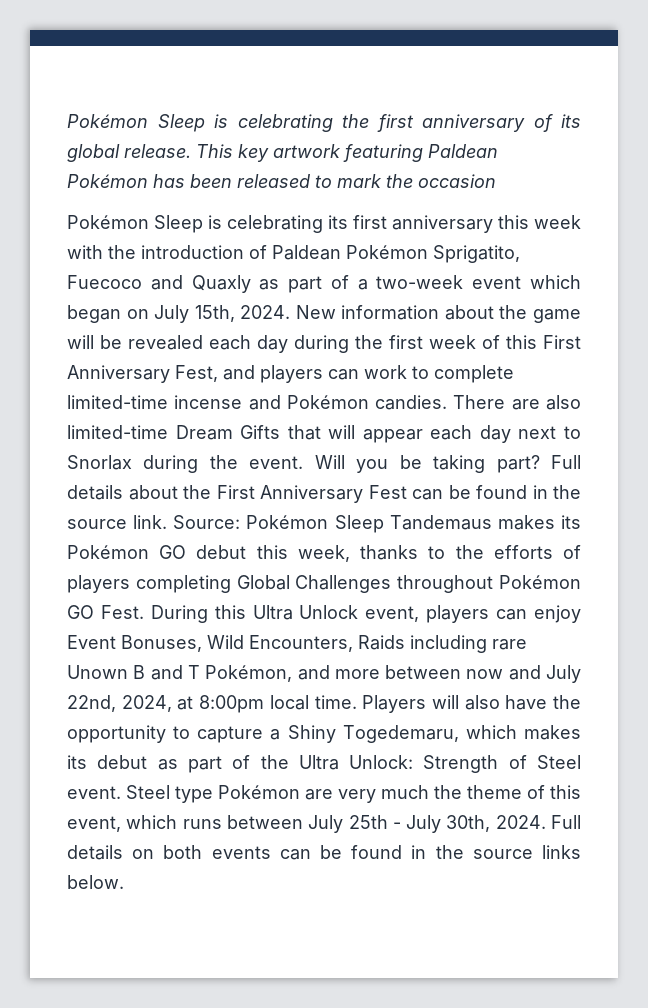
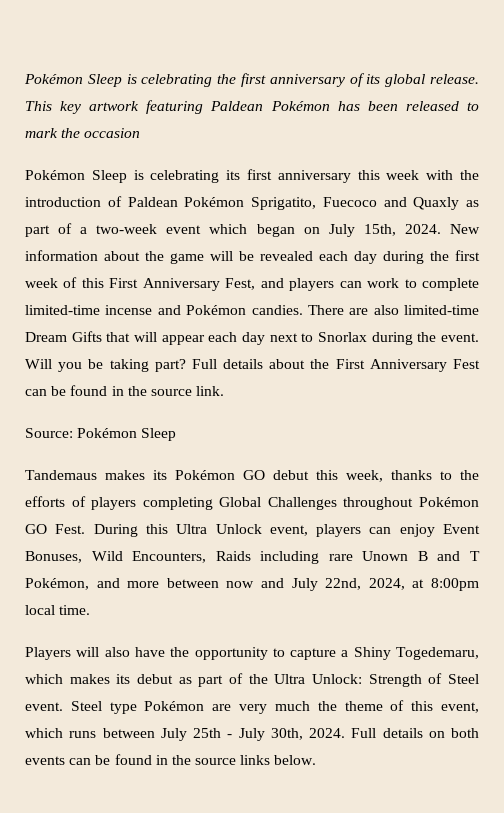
- Full details about the First Anniversary Fest can be found in the source link. Source: Pokémon Sleep Tandemaus makes its Pokémon GO debut this week, thanks to the efforts of players completing Global Challenges throughout Pokémon GO Fest.
+ Full details about the First Anniversary Fest can be found in the source link.
+ Source: Pokémon Sleep
+ Tandemaus makes its Pokémon GO debut this week, thanks to the efforts of players completing Global Challenges throughout Pokémon GO Fest.
- During this Ultra Unlock event, players can enjoy Event Bonuses, Wild Encounters, Raids including rare Unown B and T Pokémon, and more between now and July 22nd, 2024, at 8:00pm local time. Players will also have the opportunity to capture a Shiny Togedemaru, which makes its debut as part of the Ultra Unlock: Strength of Steel event.
+ During this Ultra Unlock event, players can enjoy Event Bonuses, Wild Encounters, Raids including rare Unown B and T Pokémon, and more between now and July 22nd, 2024, at 8:00pm local time.
+ Players will also have the opportunity to capture a Shiny Togedemaru, which makes its debut as part of the Ultra Unlock: Strength of Steel event.

